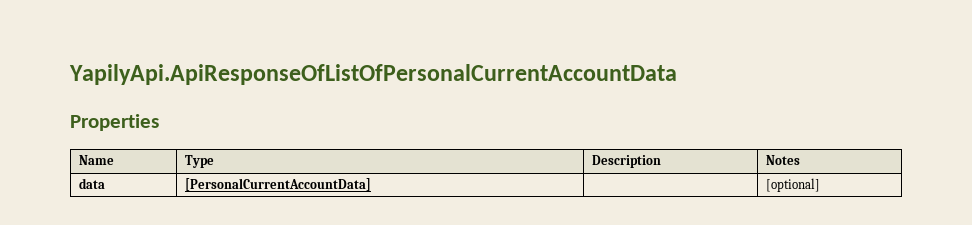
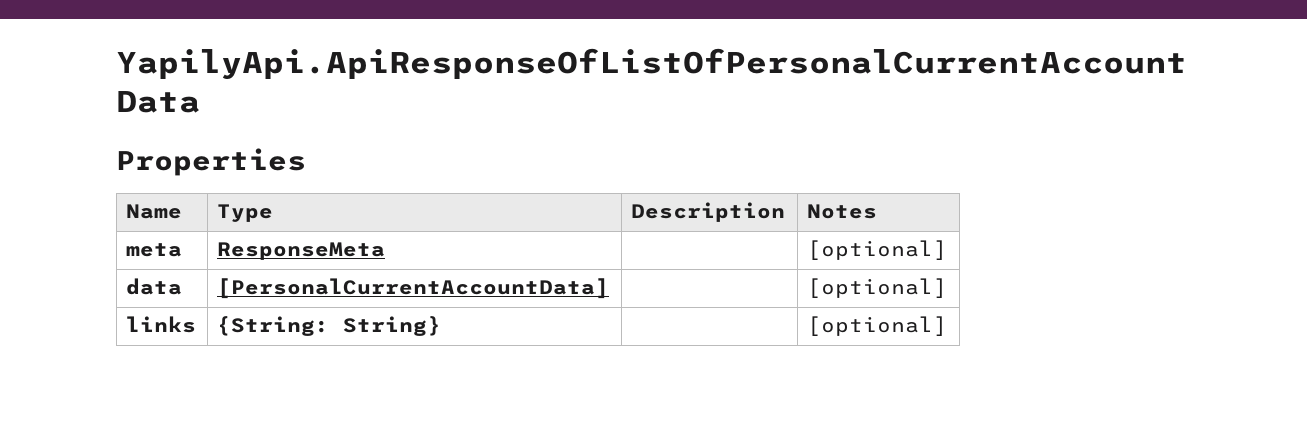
+ meta | ResponseMeta | | [optional]
+ links | {String: String} | | [optional]

